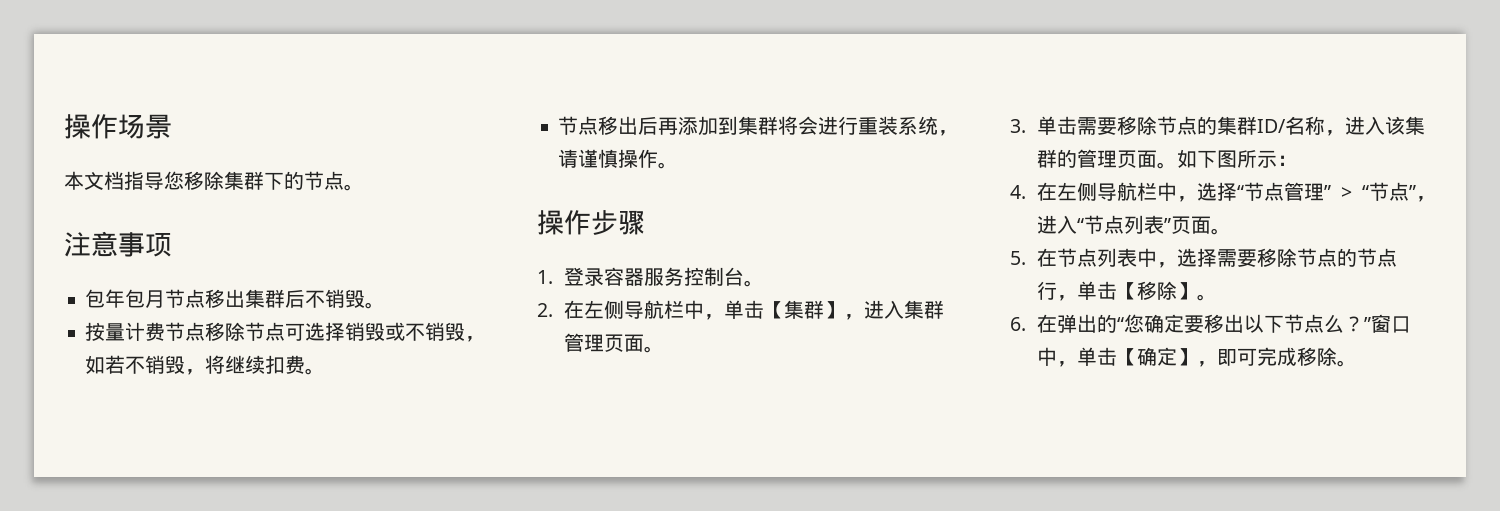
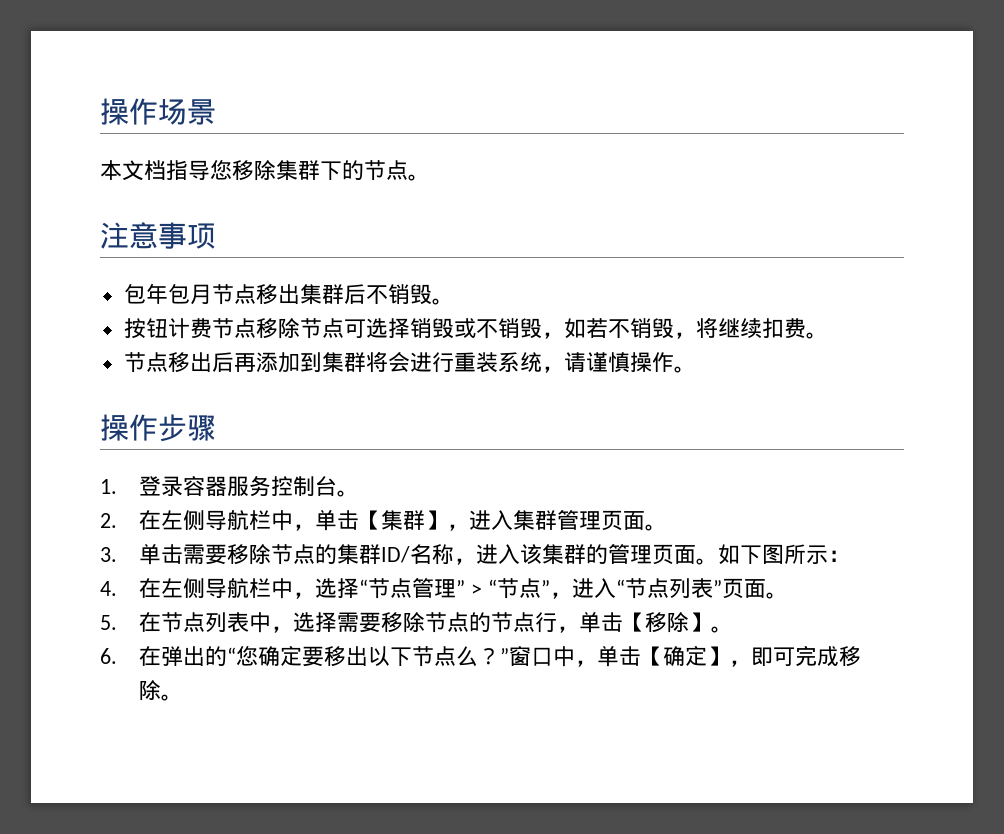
- 按量计费节点移除节点可选择销毁或不销毁，如若不销毁，将继续扣费。
+ 按钮计费节点移除节点可选择销毁或不销毁，如若不销毁，将继续扣费。

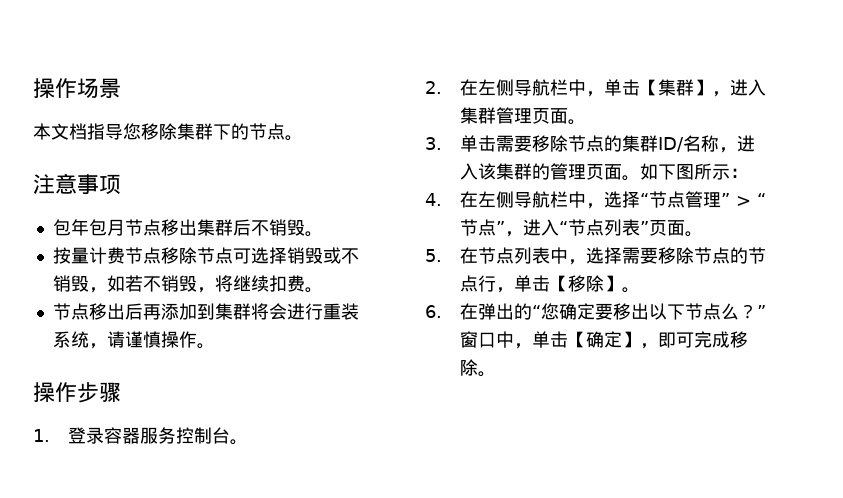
- 按钮计费节点移除节点可选择销毁或不销毁，如若不销毁，将继续扣费。
+ 按量计费节点移除节点可选择销毁或不销毁，如若不销毁，将继续扣费。

